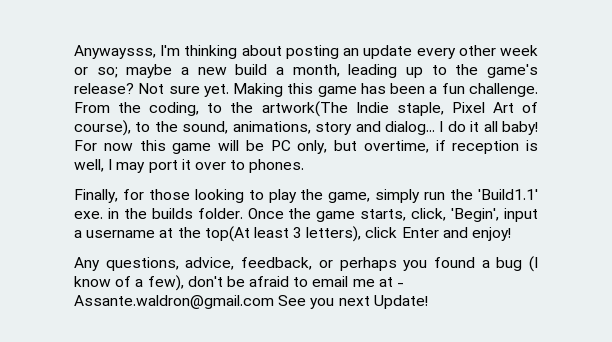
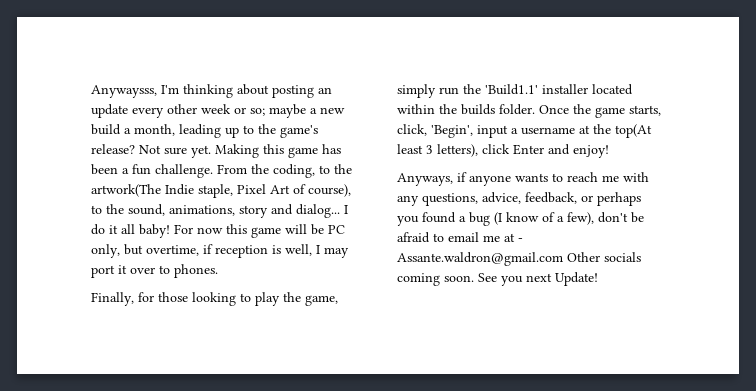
- Finally, for those looking to play the game, simply run the 'Build1.1' exe. in the builds folder.
+ Finally, for those looking to play the game, simply run the 'Build1.1' installer located within the builds folder.
- Any questions, advice, feedback, or perhaps you found a bug (I know of a few), don't be afraid to email me at - Assante.waldron@gmail.com See you next Update!
+ Anyways, if anyone wants to reach me with any questions, advice, feedback, or perhaps you found a bug (I know of a few), don't be afraid to email me at - Assante.waldron@gmail.com Other socials coming soon. See you next Update!

